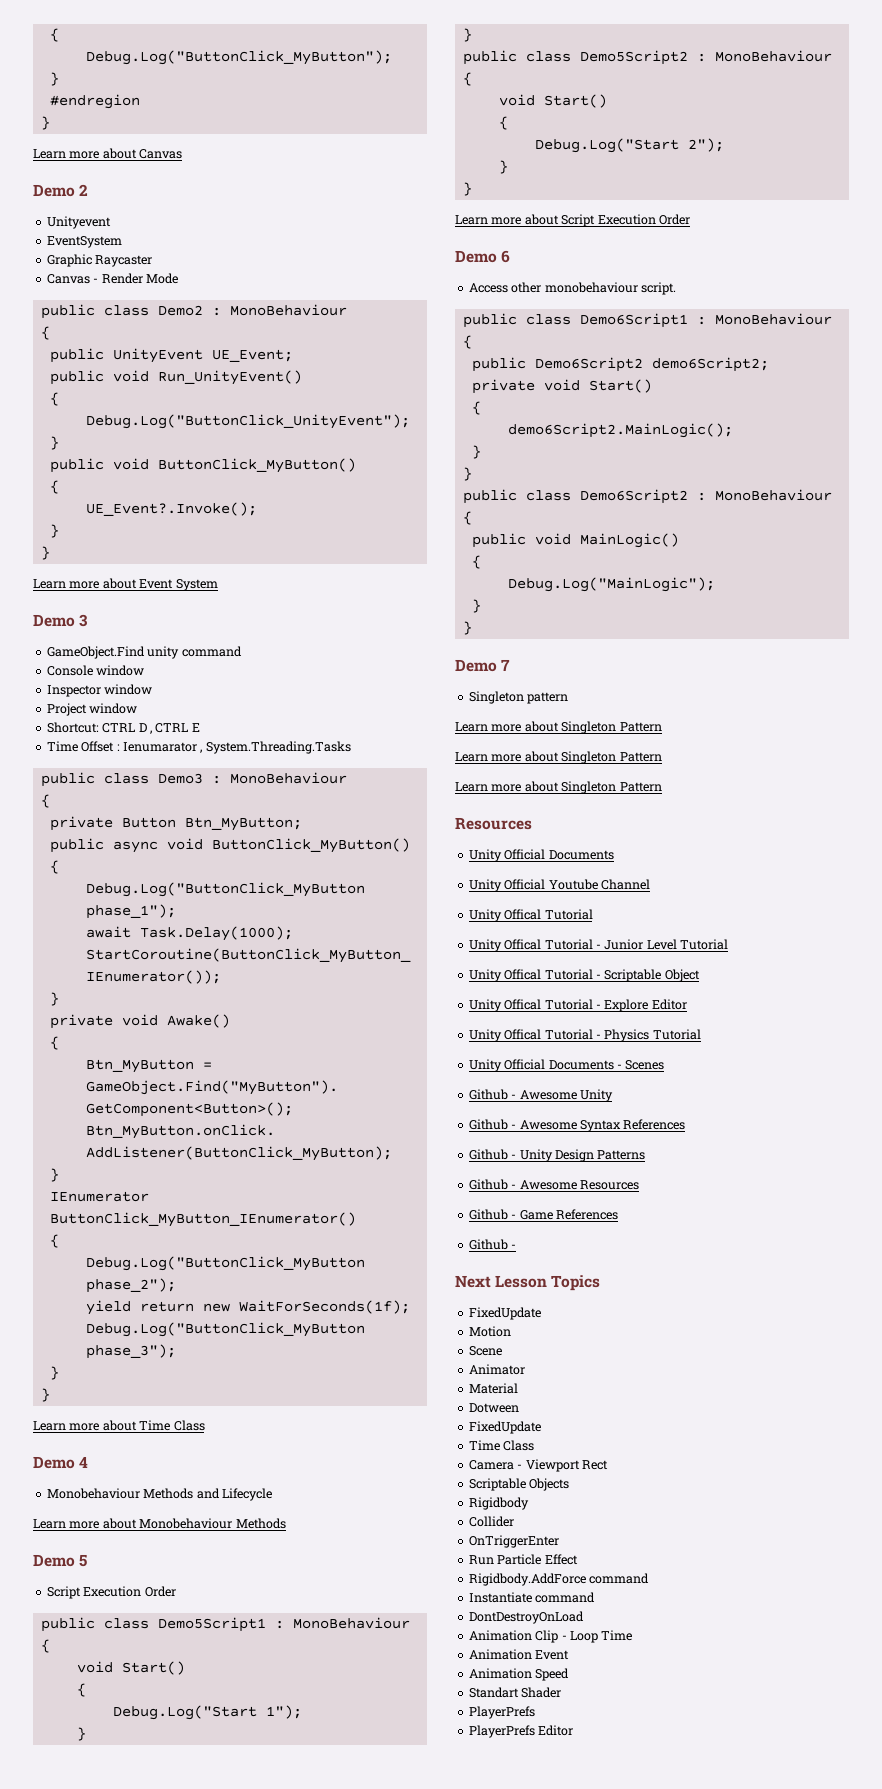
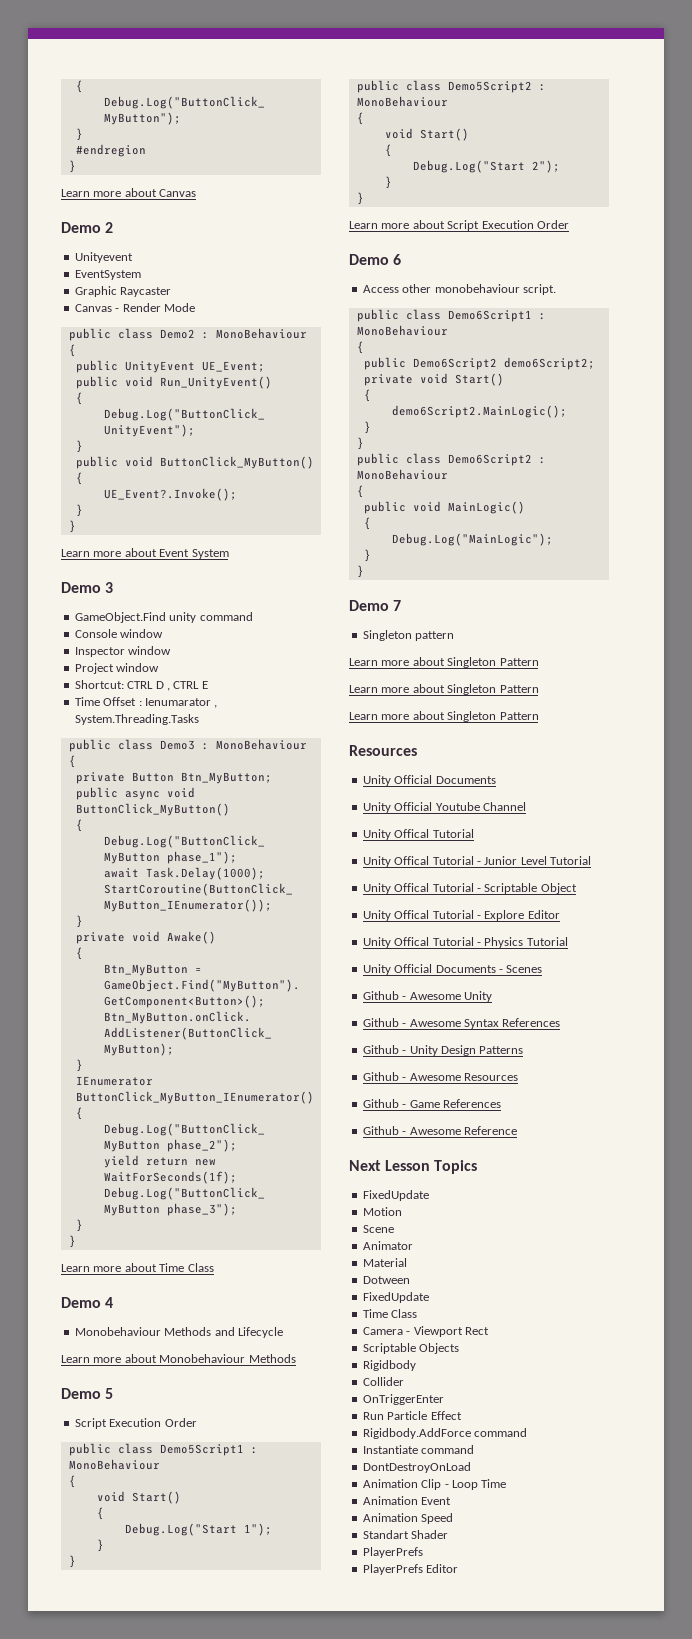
  Github - Game References
- Github -
+ Github - Awesome Reference

